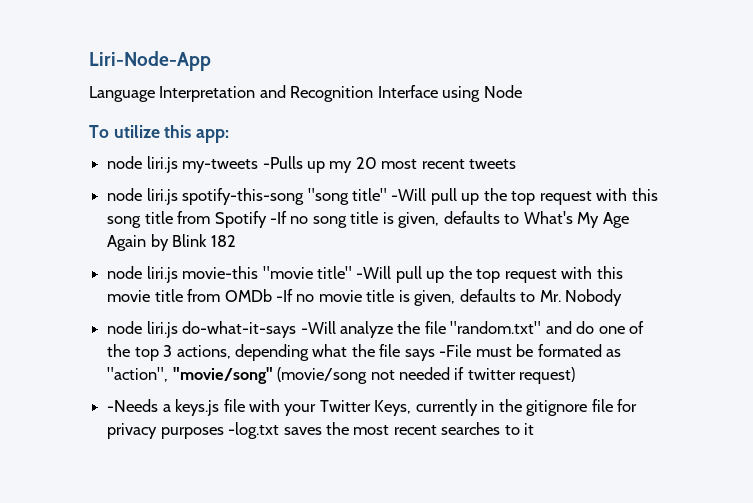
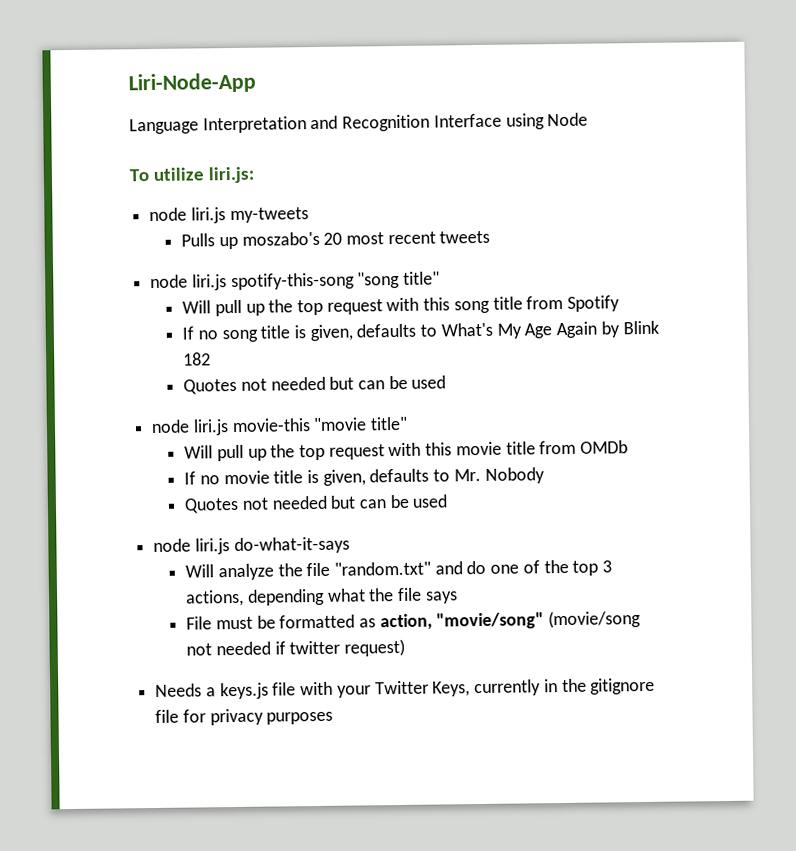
- To utilize this app:
+ To utilize liri.js:
- node liri.js my-tweets -Pulls up my 20 most recent tweets
+ node liri.js my-tweets
+ Pulls up moszabo's 20 most recent tweets
- node liri.js spotify-this-song "song title" -Will pull up the top request with this song title from Spotify -If no song title is given, defaults to What's My Age Again by Blink 182
+ node liri.js spotify-this-song "song title"
+ Will pull up the top request with this song title from Spotify
+ If no song title is given, defaults to What's My Age Again by Blink 182
+ Quotes not needed but can be used
- node liri.js movie-this "movie title" -Will pull up the top request with this movie title from OMDb -If no movie title is given, defaults to Mr. Nobody
+ node liri.js movie-this "movie title"
+ Will pull up the top request with this movie title from OMDb
+ If no movie title is given, defaults to Mr. Nobody
+ Quotes not needed but can be used
- node liri.js do-what-it-says -Will analyze the file "random.txt" and do one of the top 3 actions, depending what the file says -File must be formated as "action", "movie/song" (movie/song not needed if twitter request)
+ node liri.js do-what-it-says
+ Will analyze the file "random.txt" and do one of the top 3 actions, depending what the file says
+ File must be formatted as action, "movie/song" (movie/song not needed if twitter request)
- -Needs a keys.js file with your Twitter Keys, currently in the gitignore file for privacy purposes -log.txt saves the most recent searches to it
+ Needs a keys.js file with your Twitter Keys, currently in the gitignore file for privacy purposes

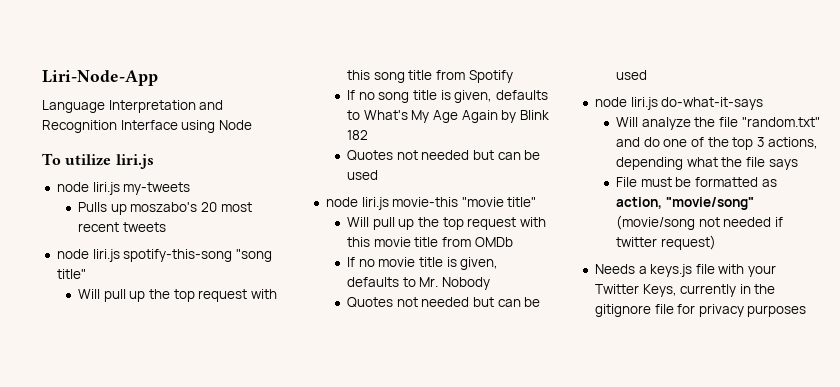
- To utilize liri.js:
+ To utilize liri.js

